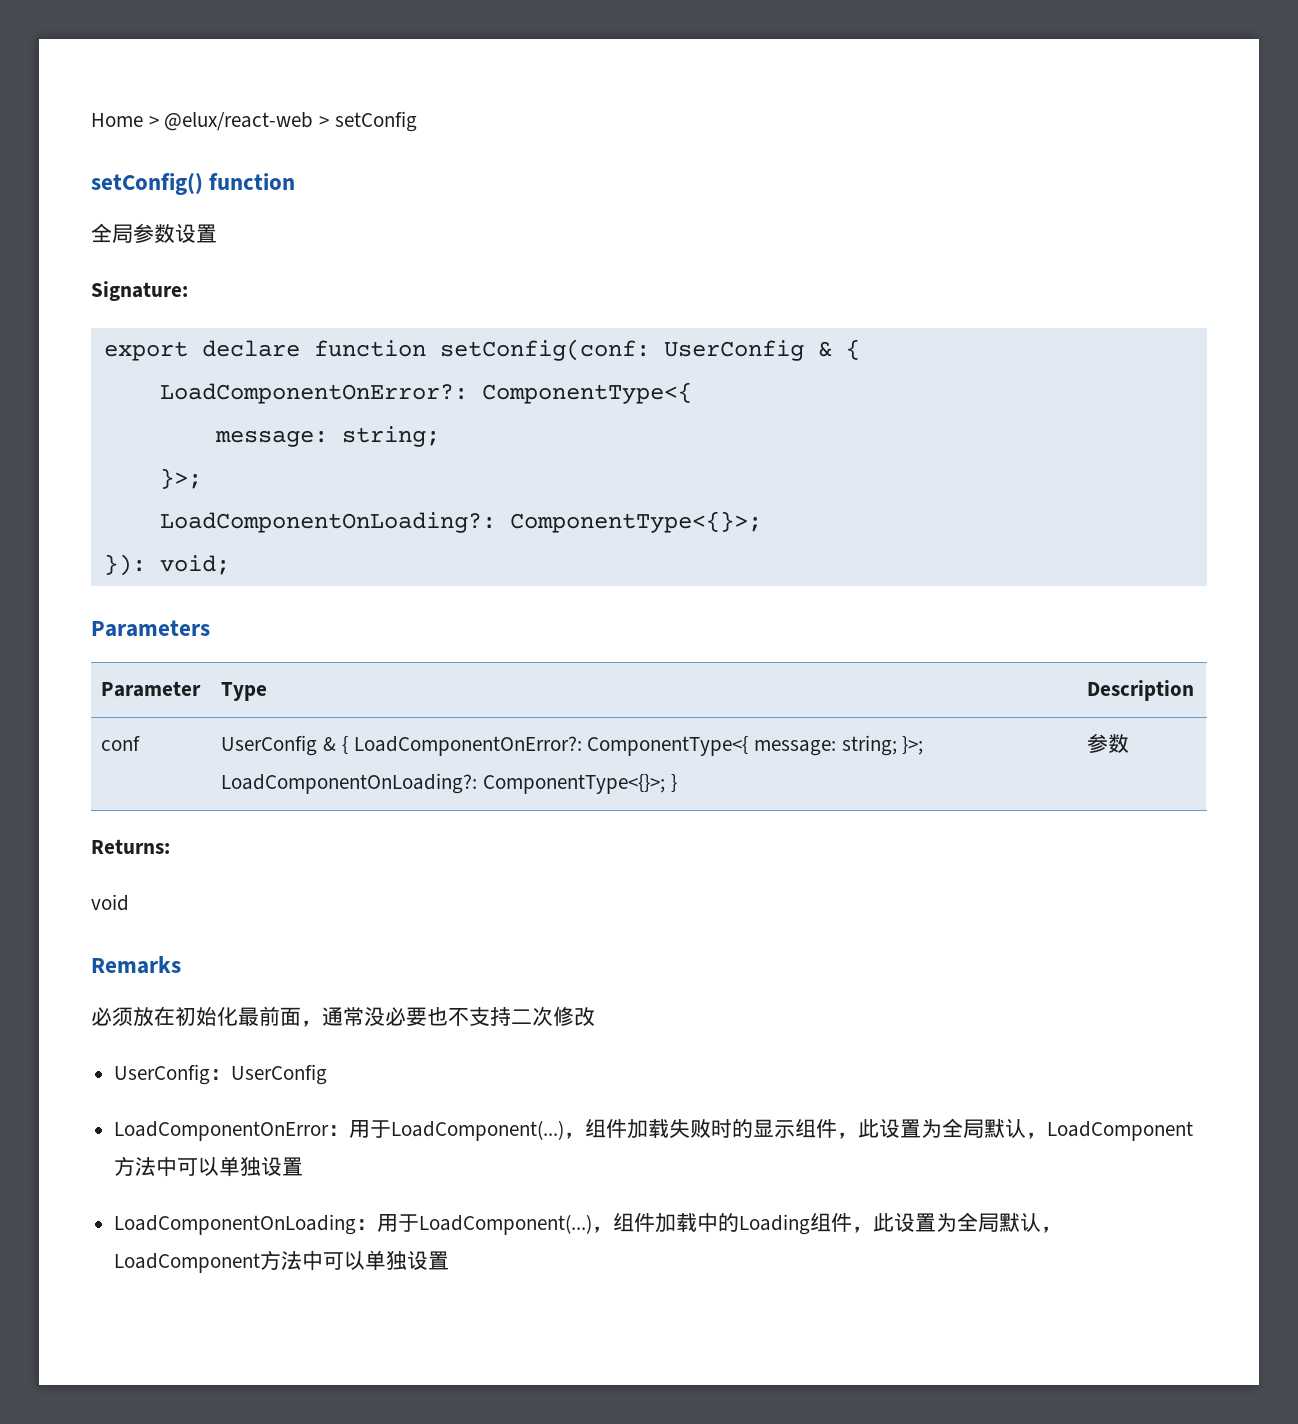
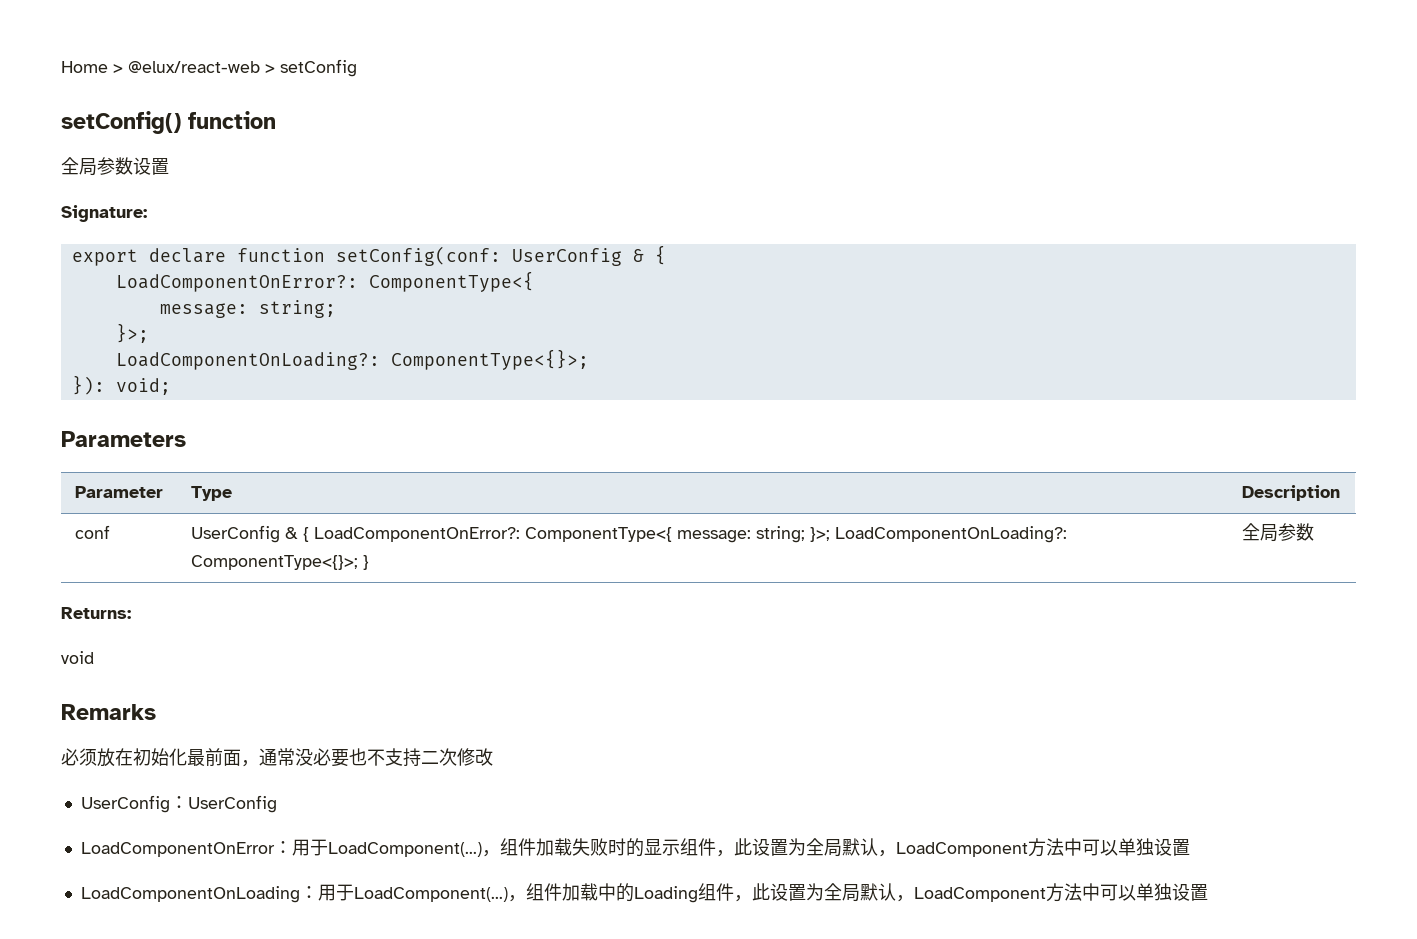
- conf | UserConfig & { LoadComponentOnError?: ComponentType<{ message: string; }>; LoadComponentOnLoading?: ComponentType<{}>; } | 参数
+ conf | UserConfig & { LoadComponentOnError?: ComponentType<{ message: string; }>; LoadComponentOnLoading?: ComponentType<{}>; } | 全局参数

